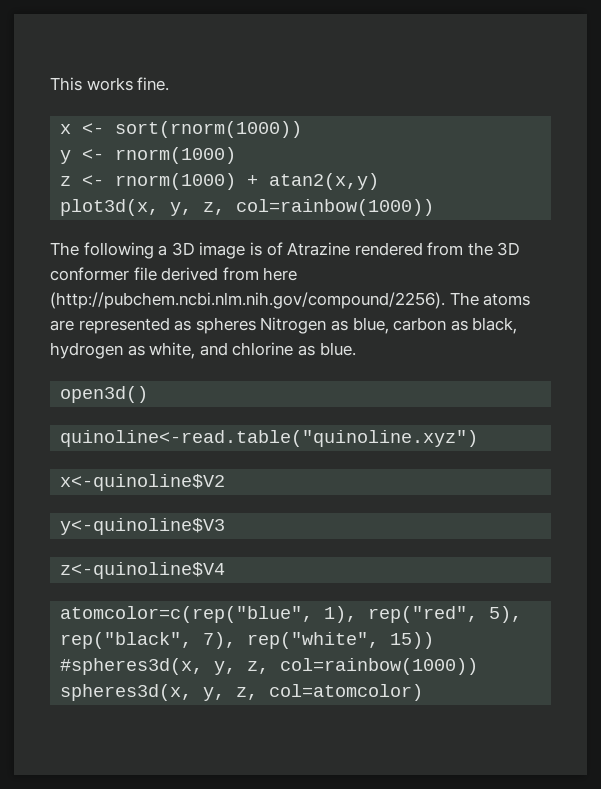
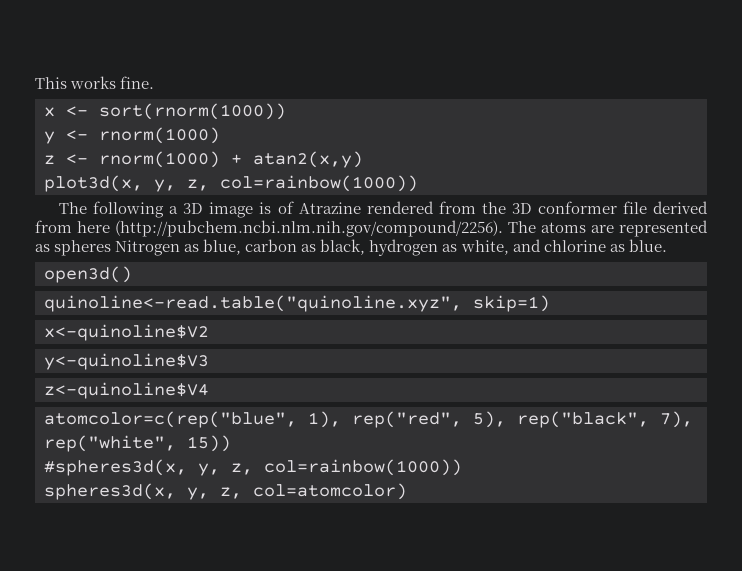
- quinoline<-read.table("quinoline.xyz")
+ quinoline<-read.table("quinoline.xyz", skip=1)

